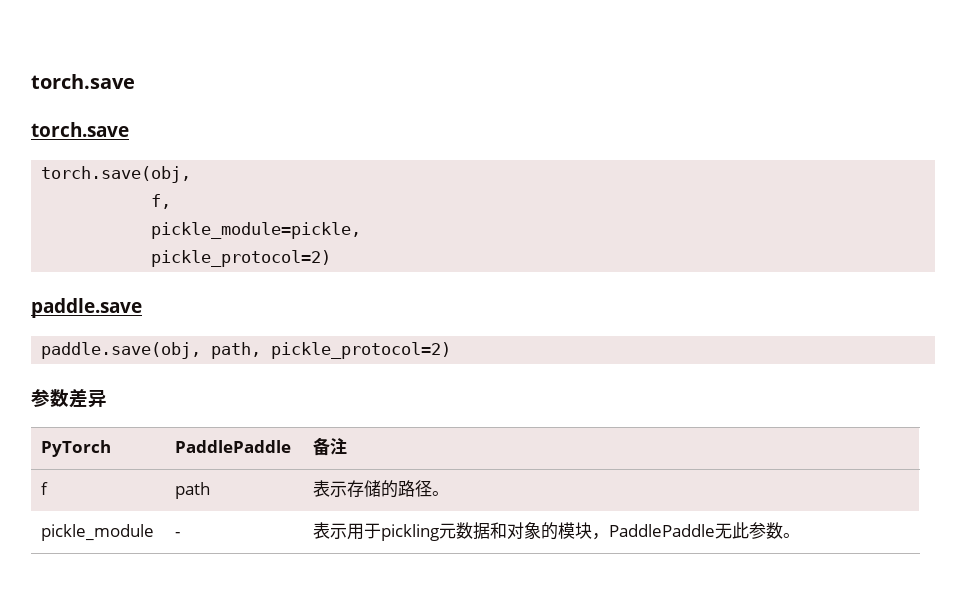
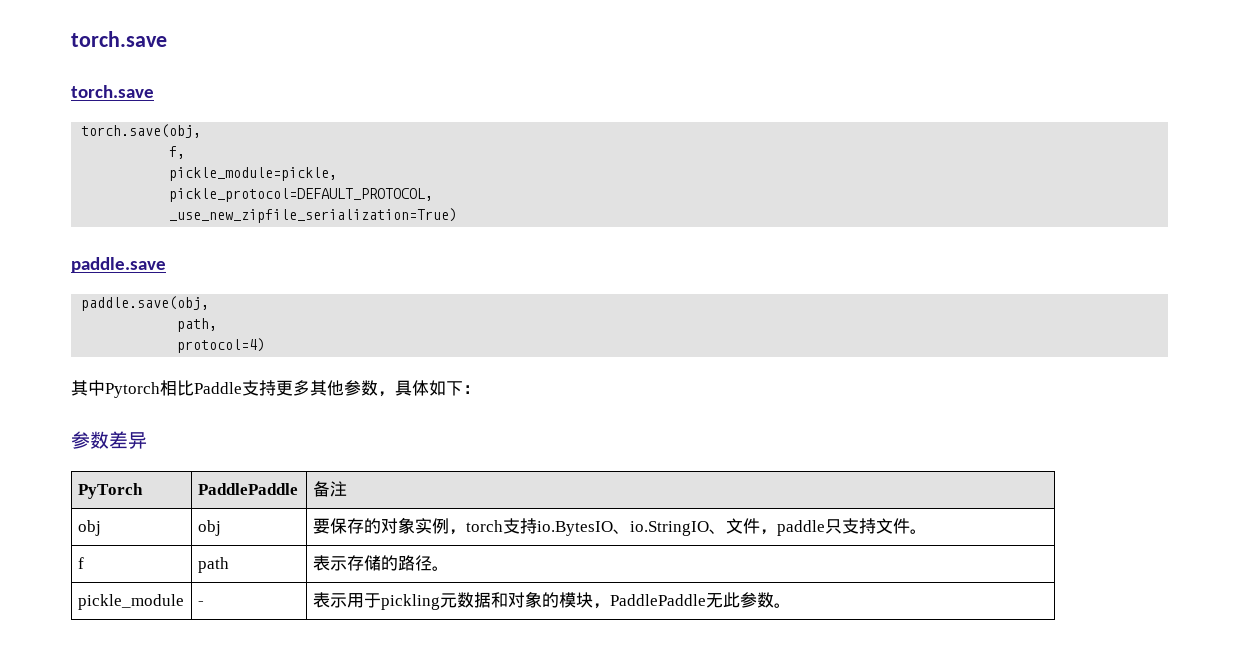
  pickle_module=pickle,
- pickle_protocol=2)
+ pickle_protocol=DEFAULT_PROTOCOL,
+ _use_new_zipfile_serialization=True)
- paddle.save(obj, path, pickle_protocol=2)
+ paddle.save(obj,
+ path,
+ protocol=4)
+ 其中Pytorch相比Paddle支持更多其他参数，具体如下：
+ obj | obj | 要保存的对象实例，torch支持io.BytesIO、io.StringIO、文件，paddle只支持文件。

